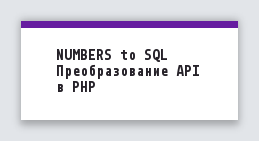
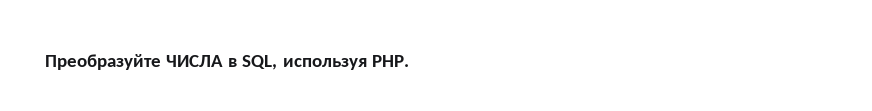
- NUMBERS to SQL Преобразование API в PHP
+ Преобразуйте ЧИСЛА в SQL, используя PHP.

